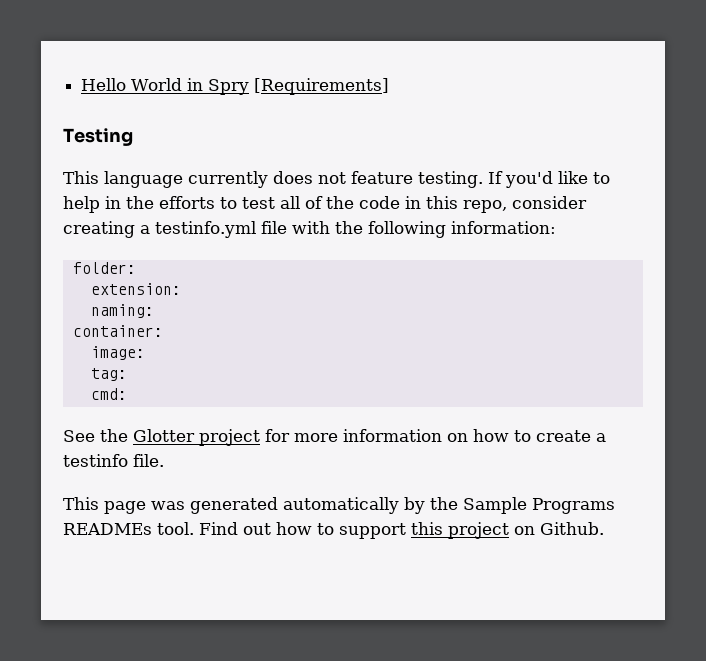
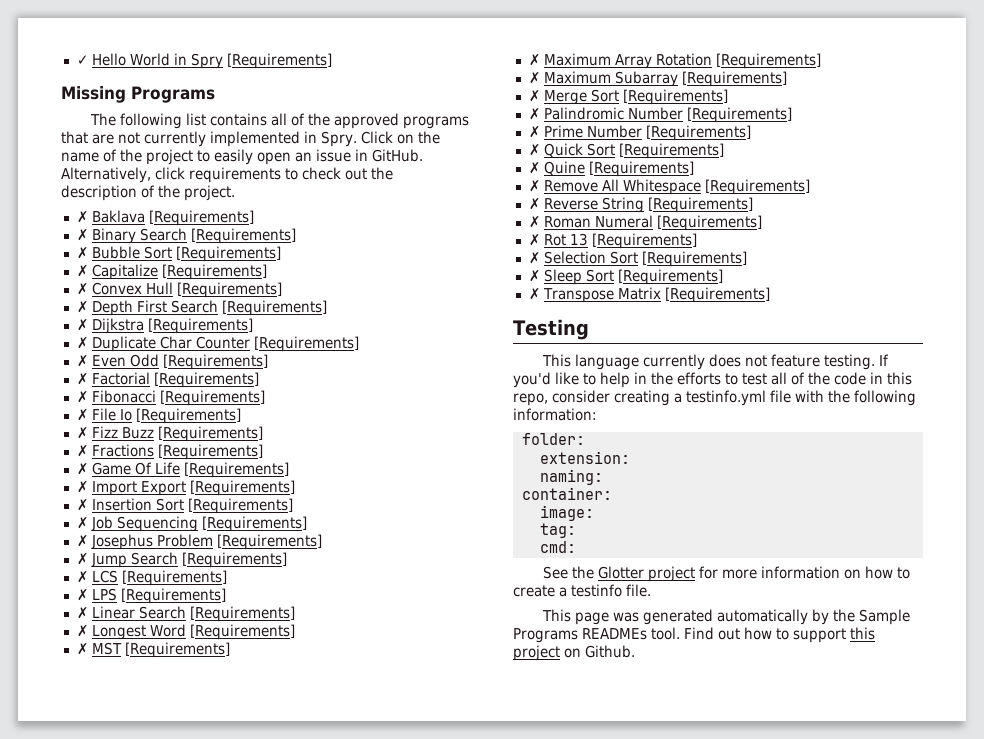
- Hello World in Spry [Requirements]
+ ✓ Hello World in Spry [Requirements]
+ Missing Programs
+ The following list contains all of the approved programs that are not currently implemented in Spry. Click on the name of the project to easily open an issue in GitHub. Alternatively, click requirements to check out the description of the project.
+ ✗ Baklava [Requirements]
+ ✗ Binary Search [Requirements]
+ ✗ Bubble Sort [Requirements]
+ ✗ Capitalize [Requirements]
+ ✗ Convex Hull [Requirements]
+ ✗ Depth First Search [Requirements]
+ ✗ Dijkstra [Requirements]
+ ✗ Duplicate Char Counter [Requirements]
+ ✗ Even Odd [Requirements]
+ ✗ Factorial [Requirements]
+ ✗ Fibonacci [Requirements]
+ ✗ File Io [Requirements]
+ ✗ Fizz Buzz [Requirements]
+ ✗ Fractions [Requirements]
+ ✗ Game Of Life [Requirements]
+ ✗ Import Export [Requirements]
+ ✗ Insertion Sort [Requirements]
+ ✗ Job Sequencing [Requirements]
+ ✗ Josephus Problem [Requirements]
+ ✗ Jump Search [Requirements]
+ ✗ LCS [Requirements]
+ ✗ LPS [Requirements]
+ ✗ Linear Search [Requirements]
+ ✗ Longest Word [Requirements]
+ ✗ MST [Requirements]
+ ✗ Maximum Array Rotation [Requirements]
+ ✗ Maximum Subarray [Requirements]
+ ✗ Merge Sort [Requirements]
+ ✗ Palindromic Number [Requirements]
+ ✗ Prime Number [Requirements]
+ ✗ Quick Sort [Requirements]
+ ✗ Quine [Requirements]
+ ✗ Remove All Whitespace [Requirements]
+ ✗ Reverse String [Requirements]
+ ✗ Roman Numeral [Requirements]
+ ✗ Rot 13 [Requirements]
+ ✗ Selection Sort [Requirements]
+ ✗ Sleep Sort [Requirements]
+ ✗ Transpose Matrix [Requirements]

